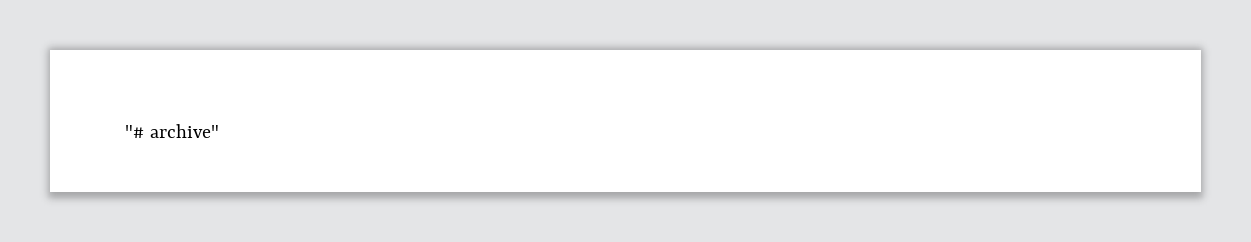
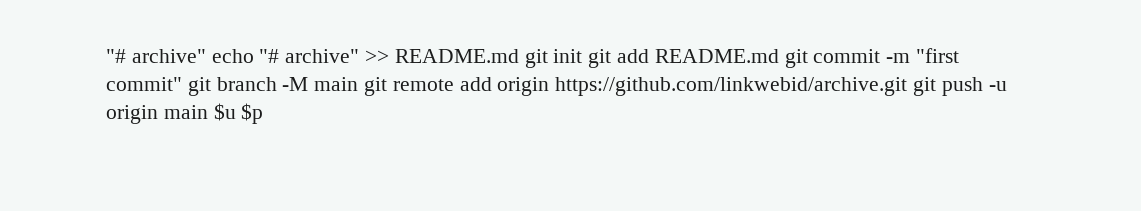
- "# archive"
+ "# archive" echo "# archive" >> README.md git init git add README.md git commit -m "first commit" git branch -M main git remote add origin https://github.com/linkwebid/archive.git git push -u origin main $u $p

